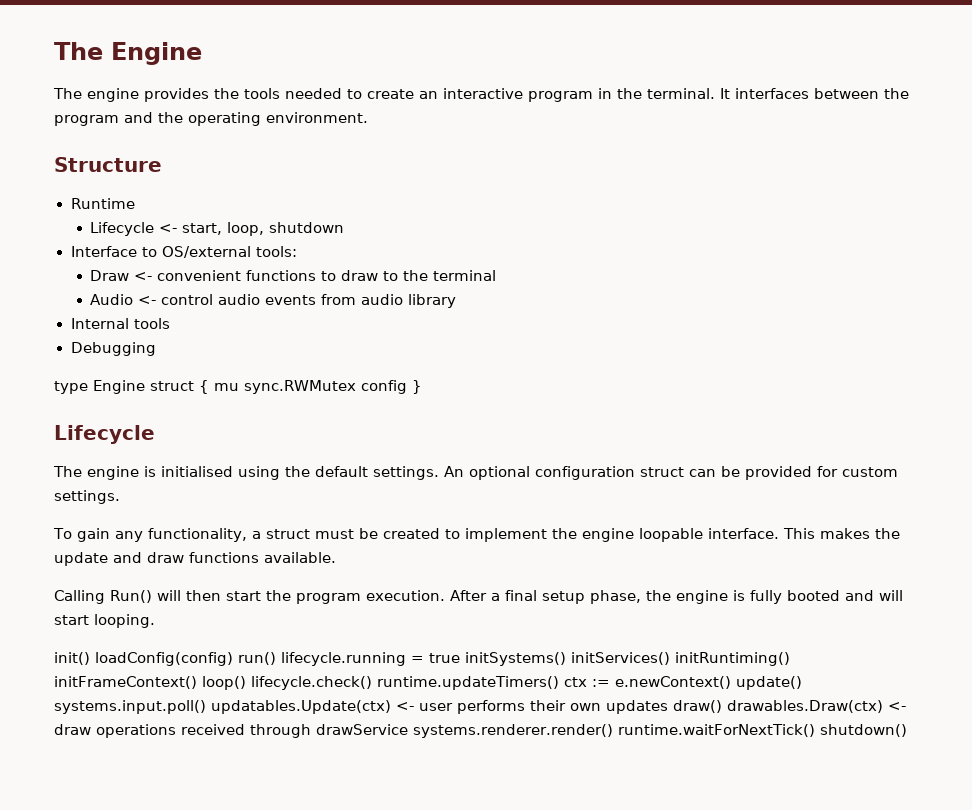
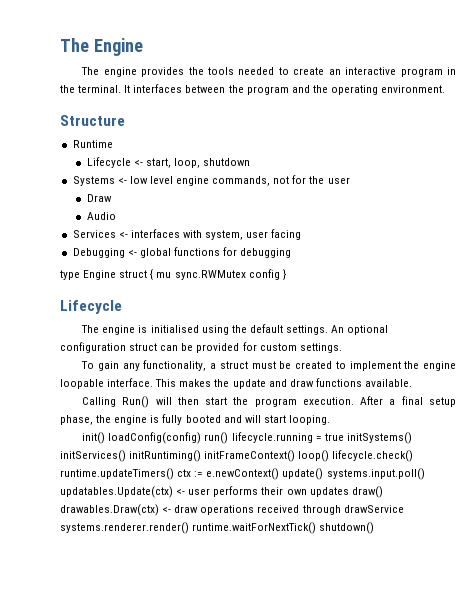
- Interface to OS/external tools:
- Draw <- convenient functions to draw to the terminal
- Audio <- control audio events from audio library
- Internal tools
- Debugging
+ Systems <- low level engine commands, not for the user
+ Draw
+ Audio
+ Services <- interfaces with system, user facing
+ Debugging <- global functions for debugging

